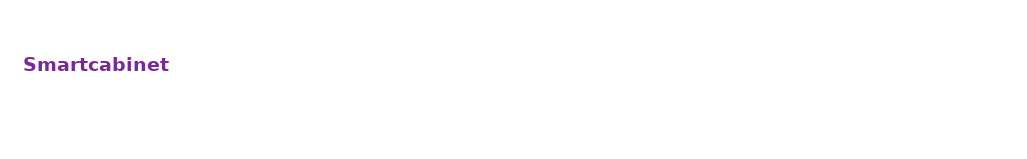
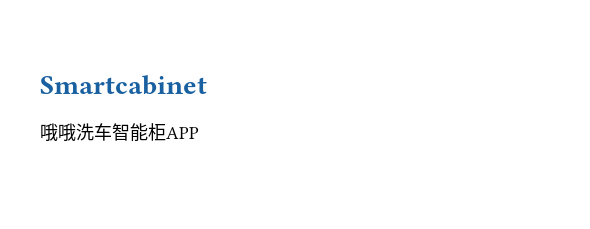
+ 哦哦洗车智能柜APP

